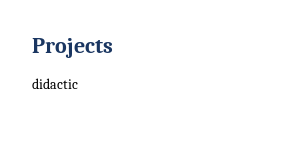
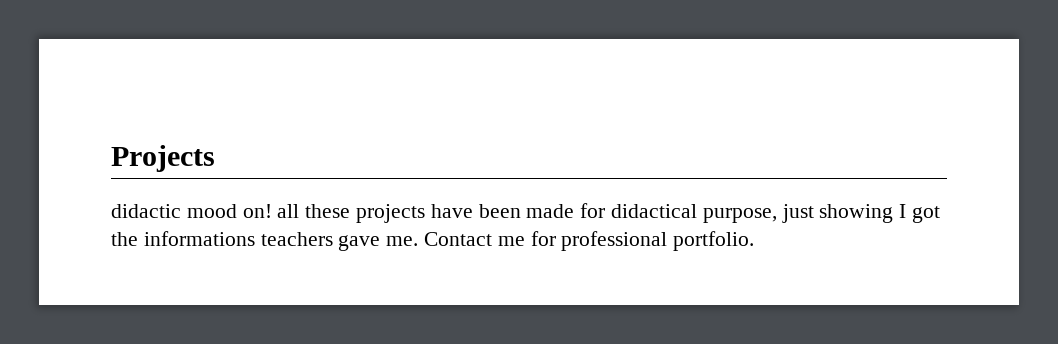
- didactic
+ didactic mood on! all these projects have been made for didactical purpose, just showing I got the informations teachers gave me. Contact me for professional portfolio.

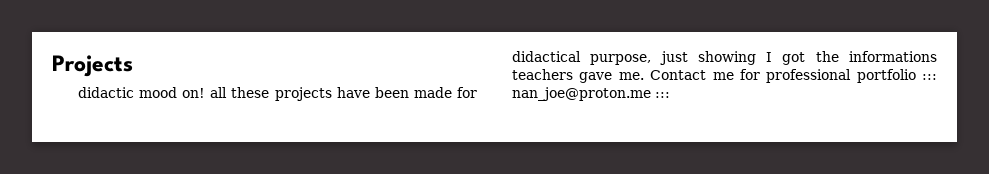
- Contact me for professional portfolio.
+ Contact me for professional portfolio ::: nan_joe@proton.me :::

